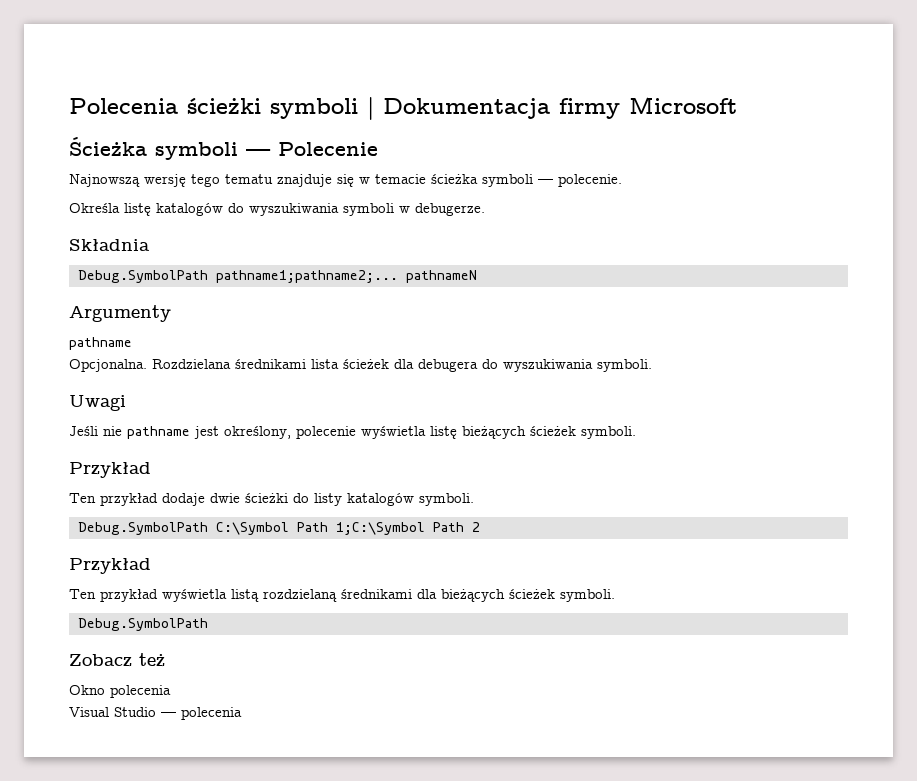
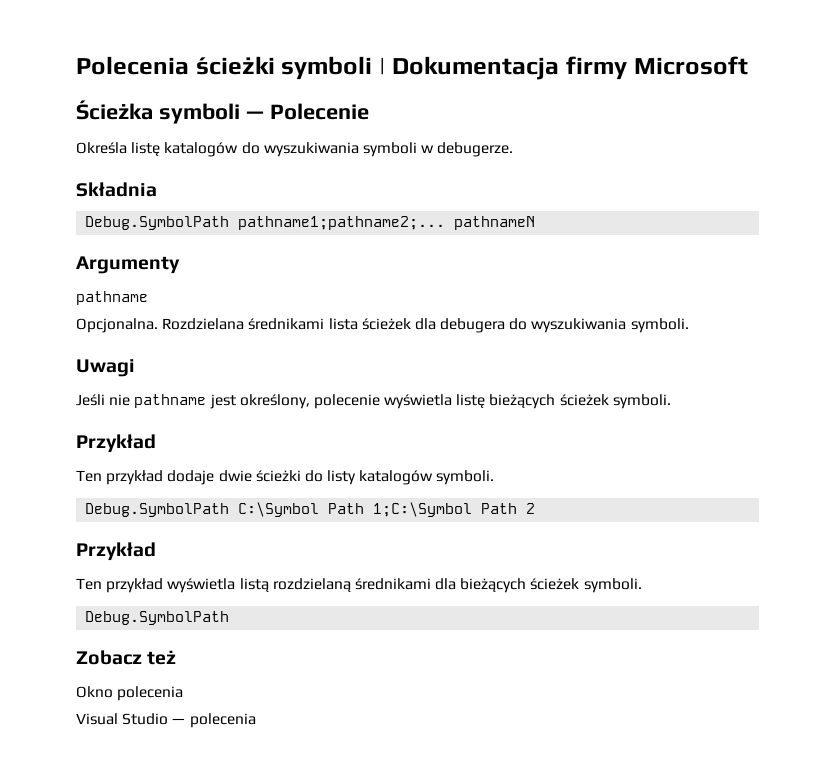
- Najnowszą wersję tego tematu znajduje się w temacie ścieżka symboli — polecenie.

